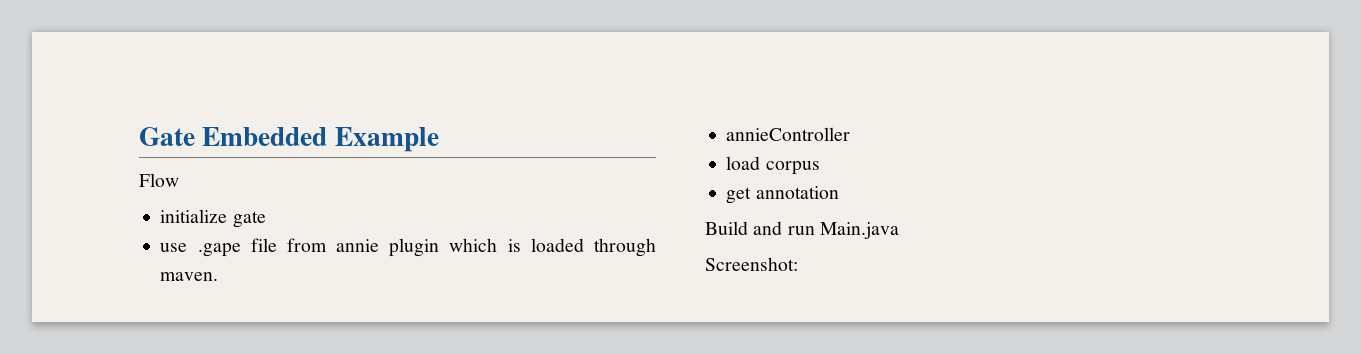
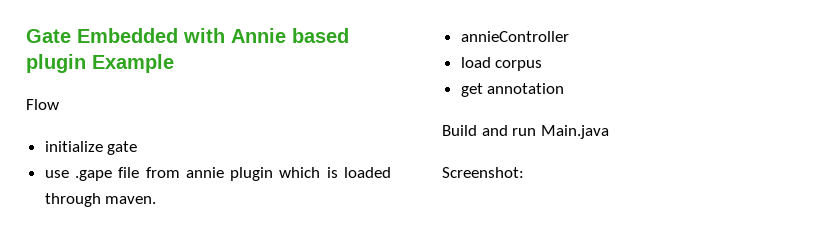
- Gate Embedded Example
+ Gate Embedded with Annie based plugin Example

